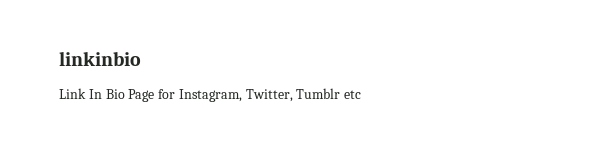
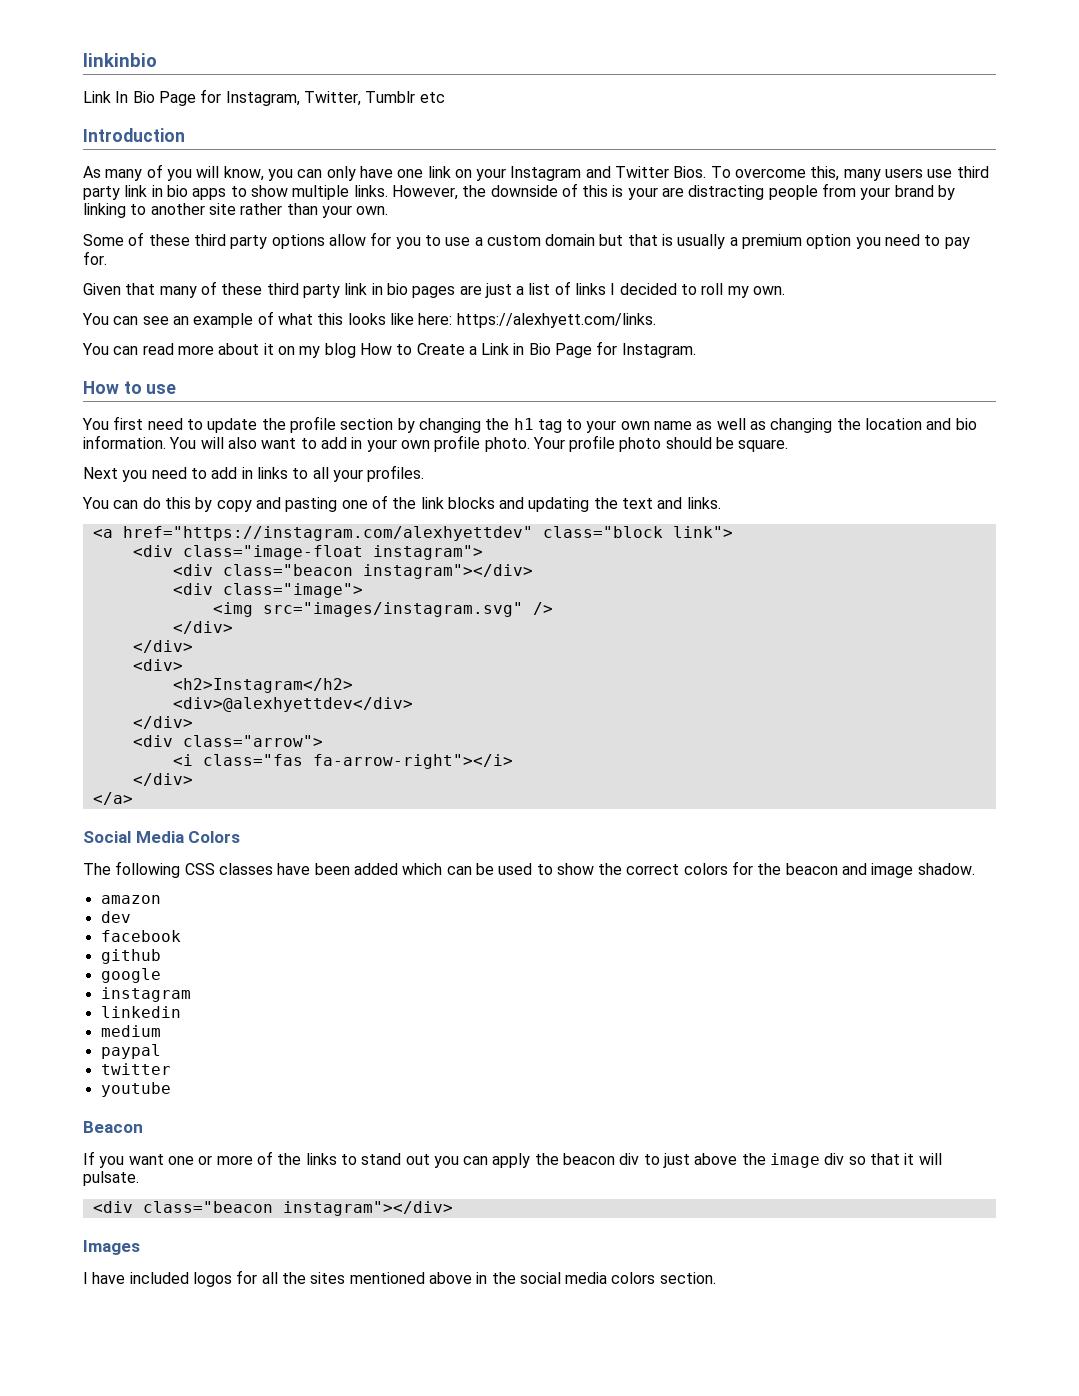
+ Introduction
+ As many of you will know, you can only have one link on your Instagram and Twitter Bios. To overcome this, many users use third party link in bio apps to show multiple links. However, the downside of this is your are distracting people from your brand by linking to another site rather than your own.
+ Some of these third party options allow for you to use a custom domain but that is usually a premium option you need to pay for.
+ Given that many of these third party link in bio pages are just a list of links I decided to roll my own.
+ You can see an example of what this looks like here: https://alexhyett.com/links.
+ You can read more about it on my blog How to Create a Link in Bio Page for Instagram.
+ How to use
+ You first need to update the profile section by changing the h1 tag to your own name as well as changing the location and bio information. You will also want to add in your own profile photo. Your profile photo should be square.
+ Next you need to add in links to all your profiles.
+ You can do this by copy and pasting one of the link blocks and updating the text and links.
+ <a href="https://instagram.com/alexhyettdev" class="block link">
+ <div class="image-float instagram">
+ <div class="beacon instagram"></div>
+ <div class="image">
+ <img src="images/instagram.svg" />
+ </div>
+ </div>
+ <div>
+ <h2>Instagram</h2>
+ <div>@alexhyettdev</div>
+ </div>
+ <div class="arrow">
+ <i class="fas fa-arrow-right"></i>
+ </div>
+ </a>
+ Social Media Colors
+ The following CSS classes have been added which can be used to show the correct colors for the beacon and image shadow.
+ amazon
+ dev
+ facebook
+ github
+ google
+ instagram
+ linkedin
+ medium
+ paypal
+ twitter
+ youtube
+ Beacon
+ If you want one or more of the links to stand out you can apply the beacon div to just above the image div so that it will pulsate.
+ <div class="beacon instagram"></div>
+ Images
+ I have included logos for all the sites mentioned above in the social media colors section.

